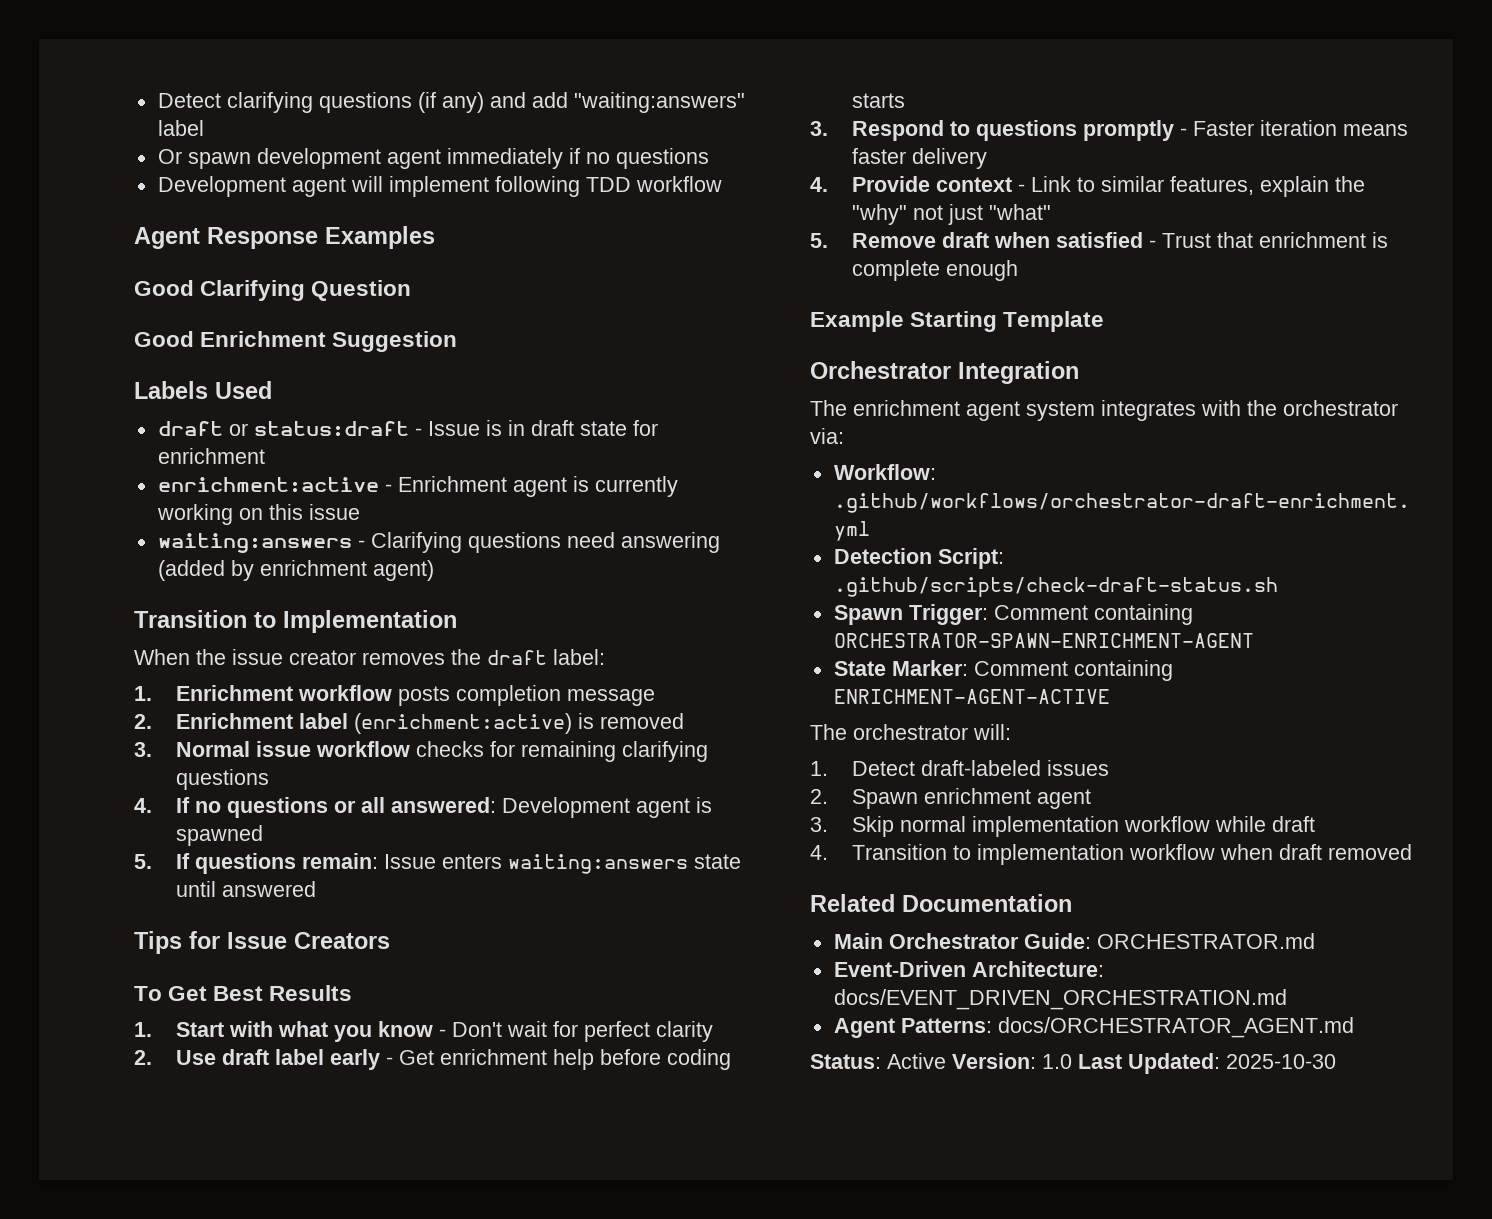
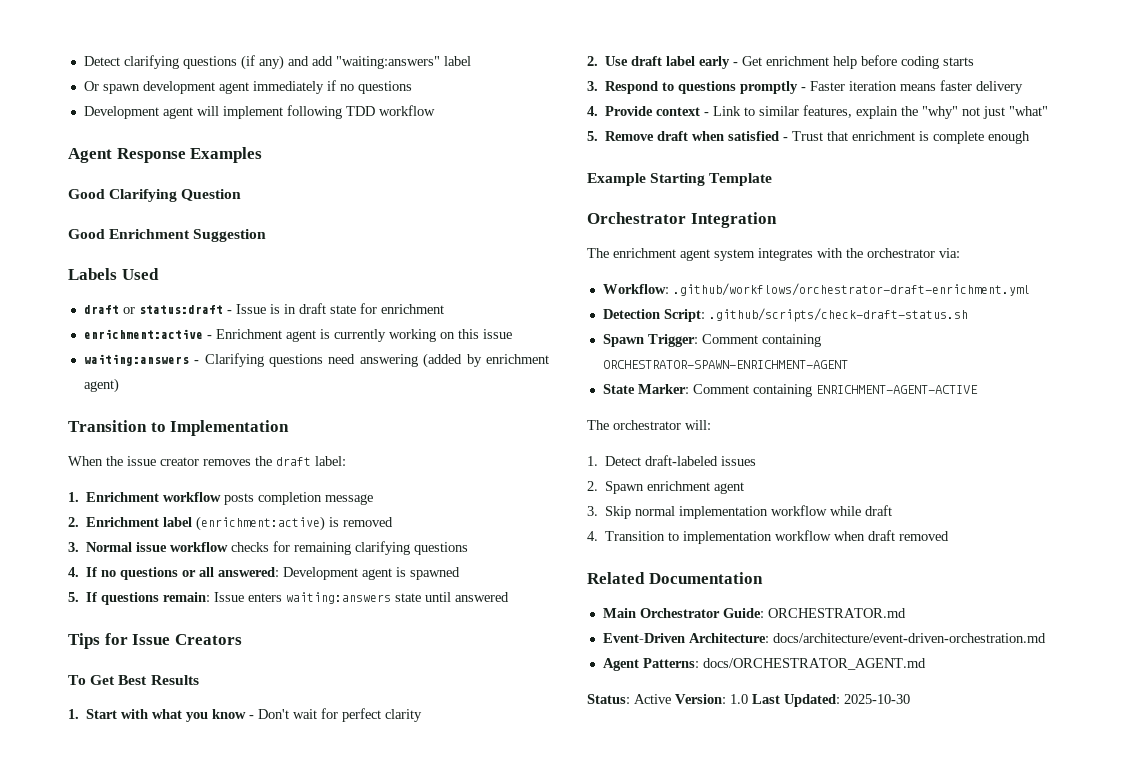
- Event-Driven Architecture: docs/EVENT_DRIVEN_ORCHESTRATION.md
+ Event-Driven Architecture: docs/architecture/event-driven-orchestration.md

